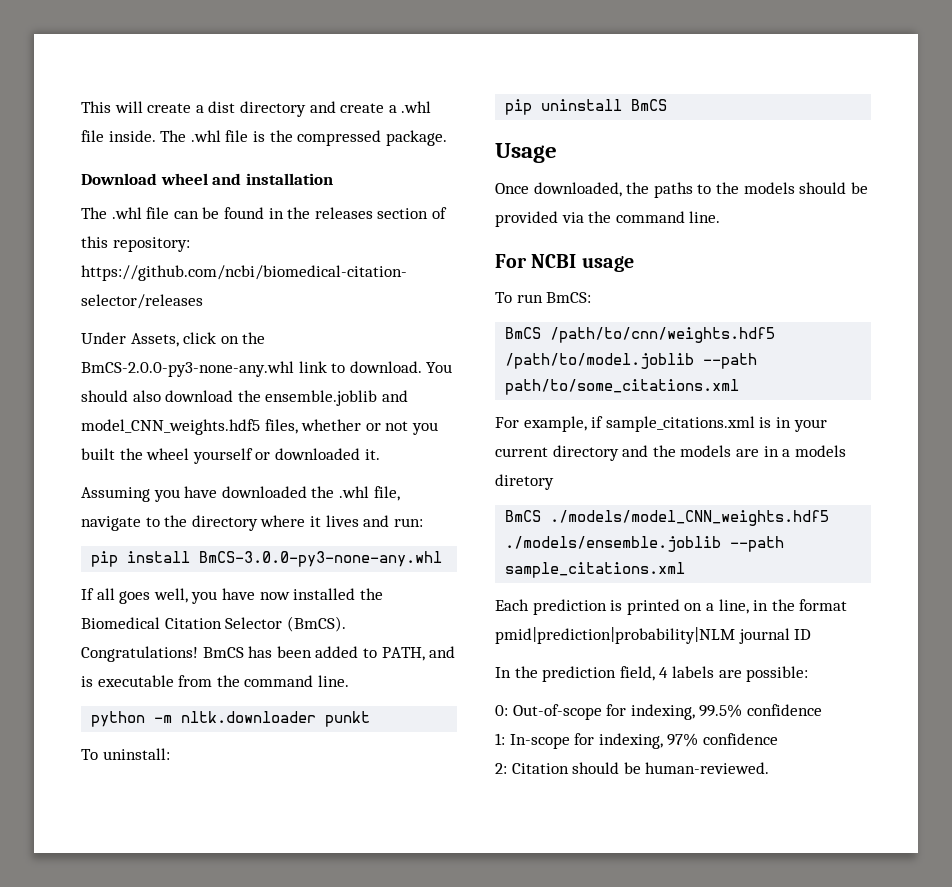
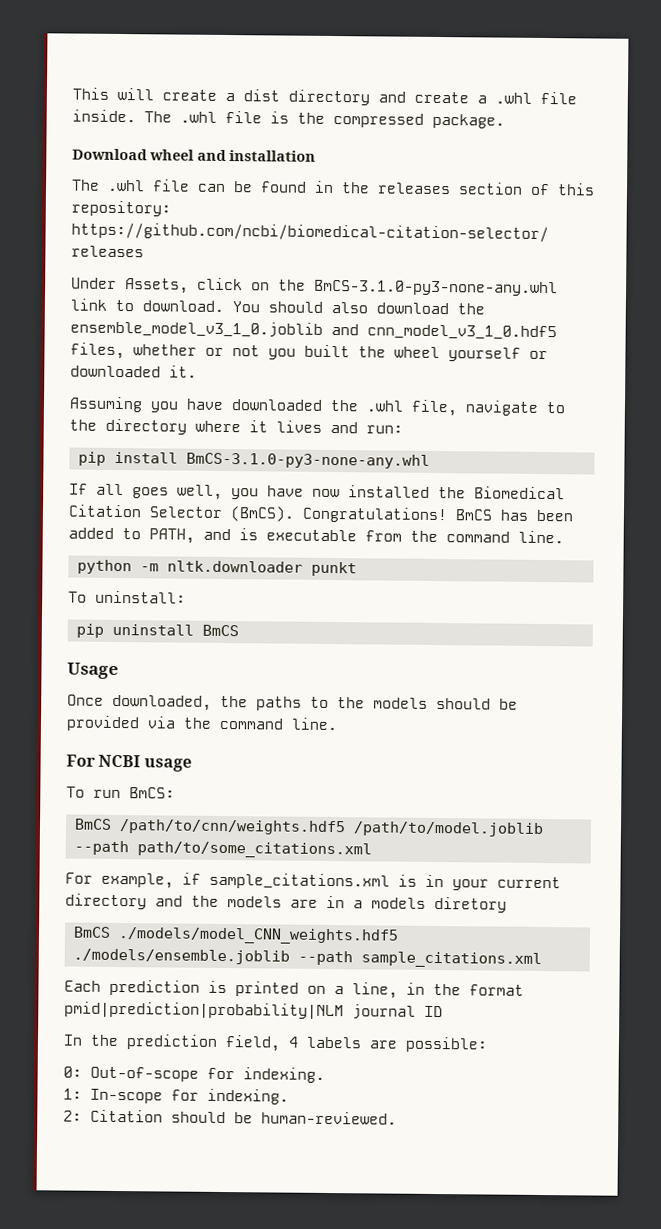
- Under Assets, click on the BmCS-2.0.0-py3-none-any.whl link to download.
+ Under Assets, click on the BmCS-3.1.0-py3-none-any.whl link to download.
- You should also download the ensemble.joblib and model_CNN_weights.hdf5 files, whether or not you built the wheel yourself or downloaded it.
+ You should also download the ensemble_model_v3_1_0.joblib and cnn_model_v3_1_0.hdf5 files, whether or not you built the wheel yourself or downloaded it.
- pip install BmCS-3.0.0-py3-none-any.whl
+ pip install BmCS-3.1.0-py3-none-any.whl
- 0: Out-of-scope for indexing, 99.5% confidence
+ 0: Out-of-scope for indexing.
- 1: In-scope for indexing, 97% confidence
+ 1: In-scope for indexing.

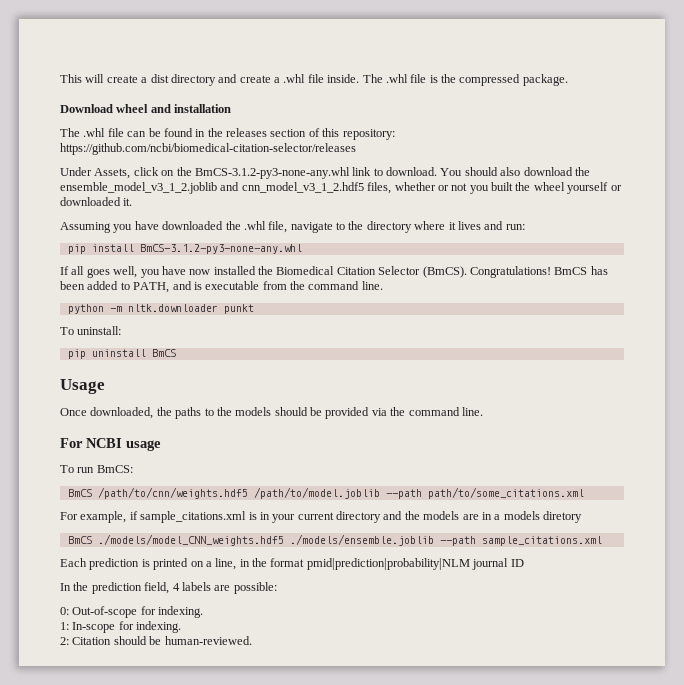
- Under Assets, click on the BmCS-3.1.0-py3-none-any.whl link to download.
+ Under Assets, click on the BmCS-3.1.2-py3-none-any.whl link to download.
- You should also download the ensemble_model_v3_1_0.joblib and cnn_model_v3_1_0.hdf5 files, whether or not you built the wheel yourself or downloaded it.
+ You should also download the ensemble_model_v3_1_2.joblib and cnn_model_v3_1_2.hdf5 files, whether or not you built the wheel yourself or downloaded it.
- pip install BmCS-3.1.0-py3-none-any.whl
+ pip install BmCS-3.1.2-py3-none-any.whl

